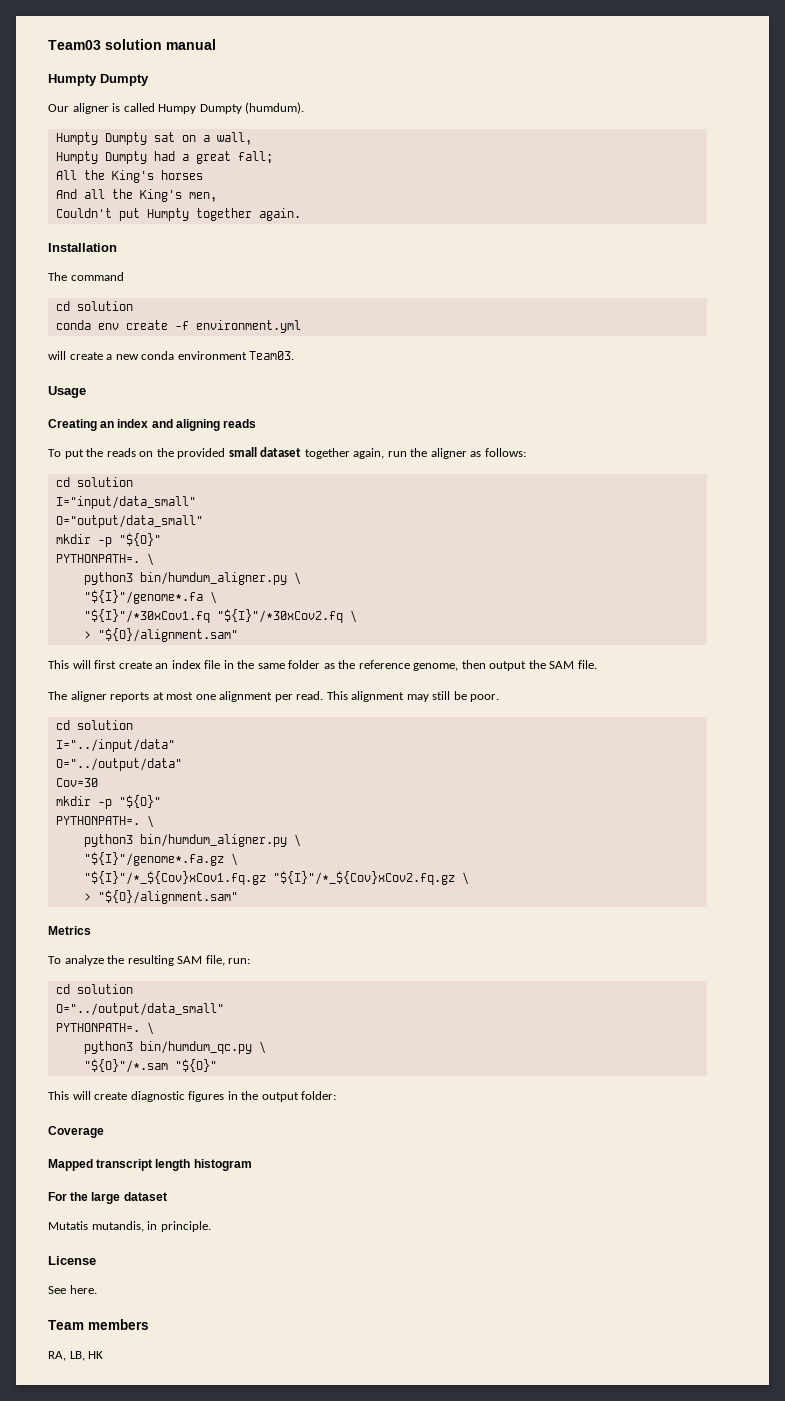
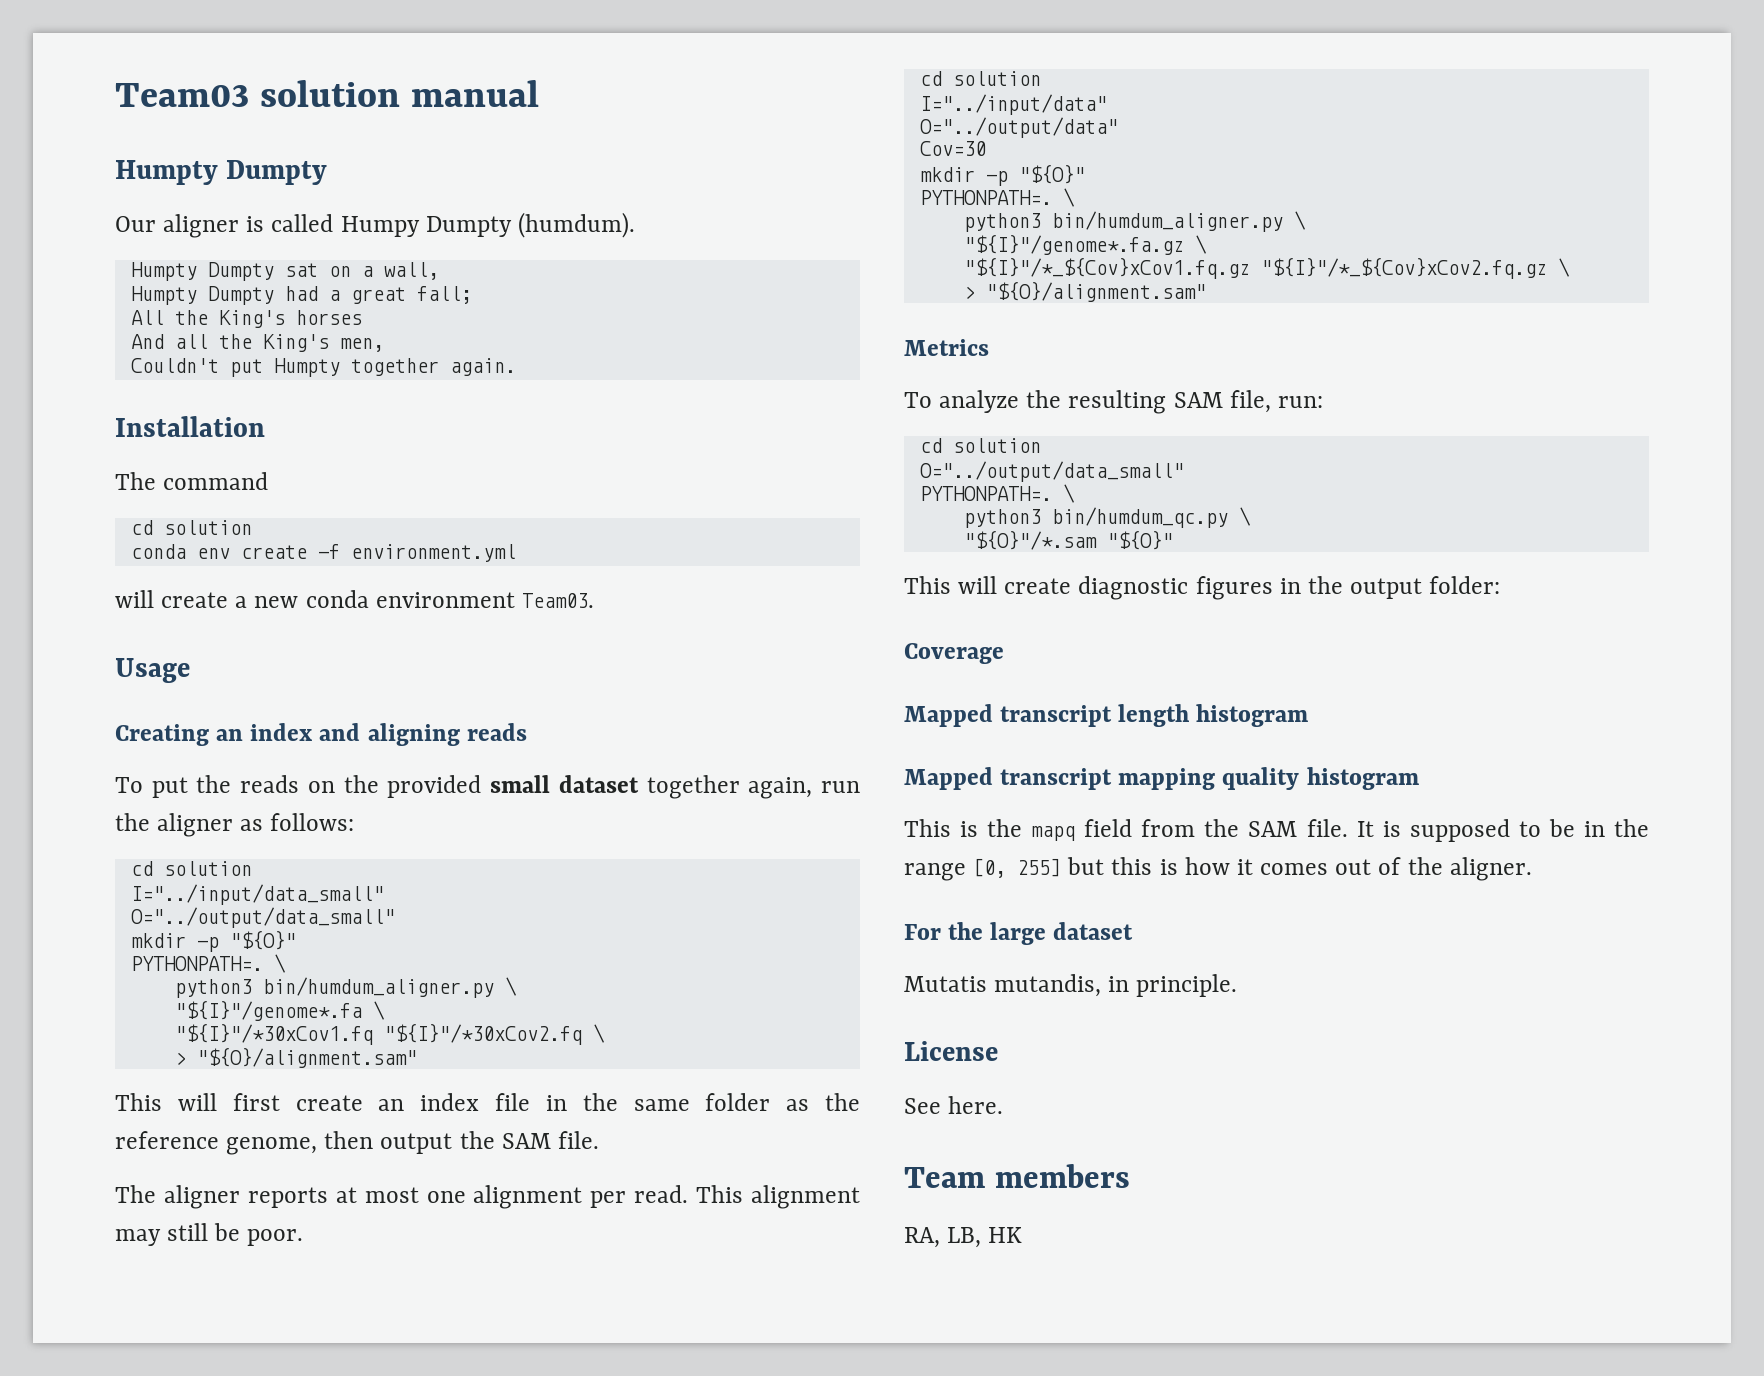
- I="input/data_small"
- O="output/data_small"
+ I="../input/data_small"
+ O="../output/data_small"
+ Mapped transcript mapping quality histogram
+ This is the mapq field from the SAM file. It is supposed to be in the range [0, 255] but this is how it comes out of the aligner.

